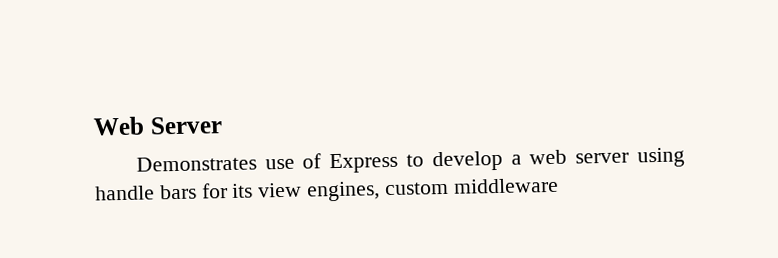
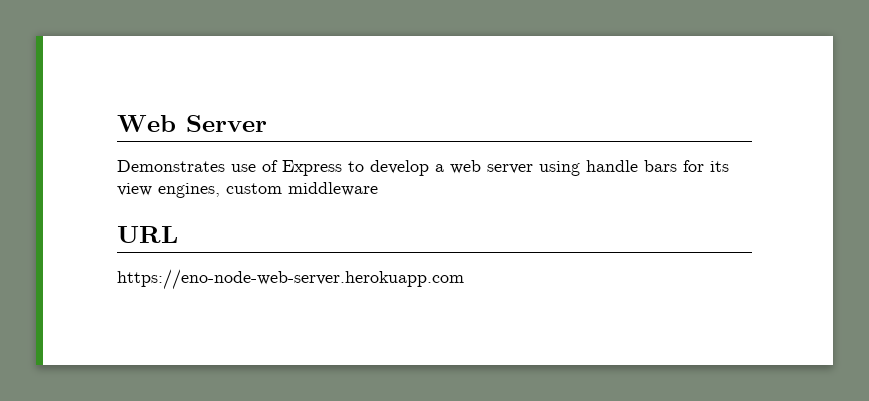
+ URL
+ https://eno-node-web-server.herokuapp.com

